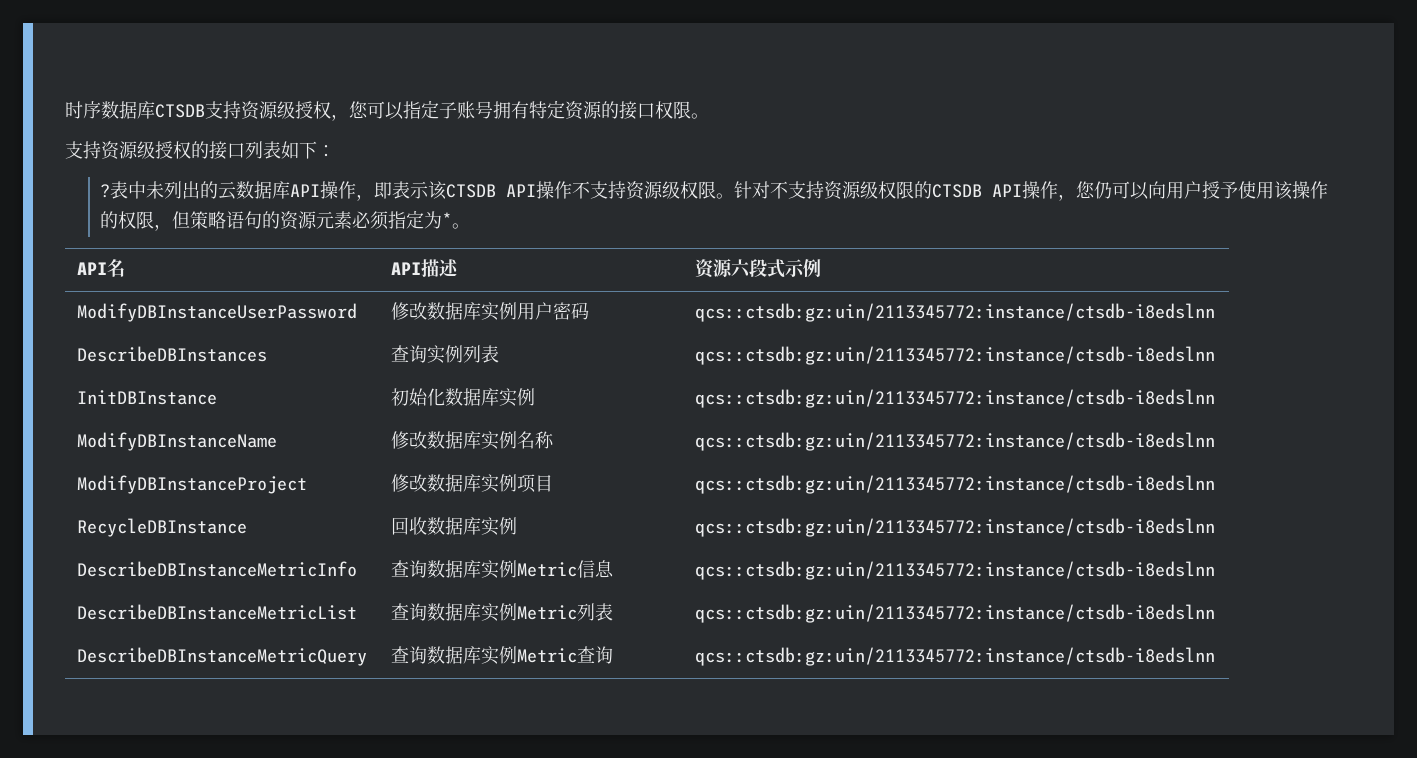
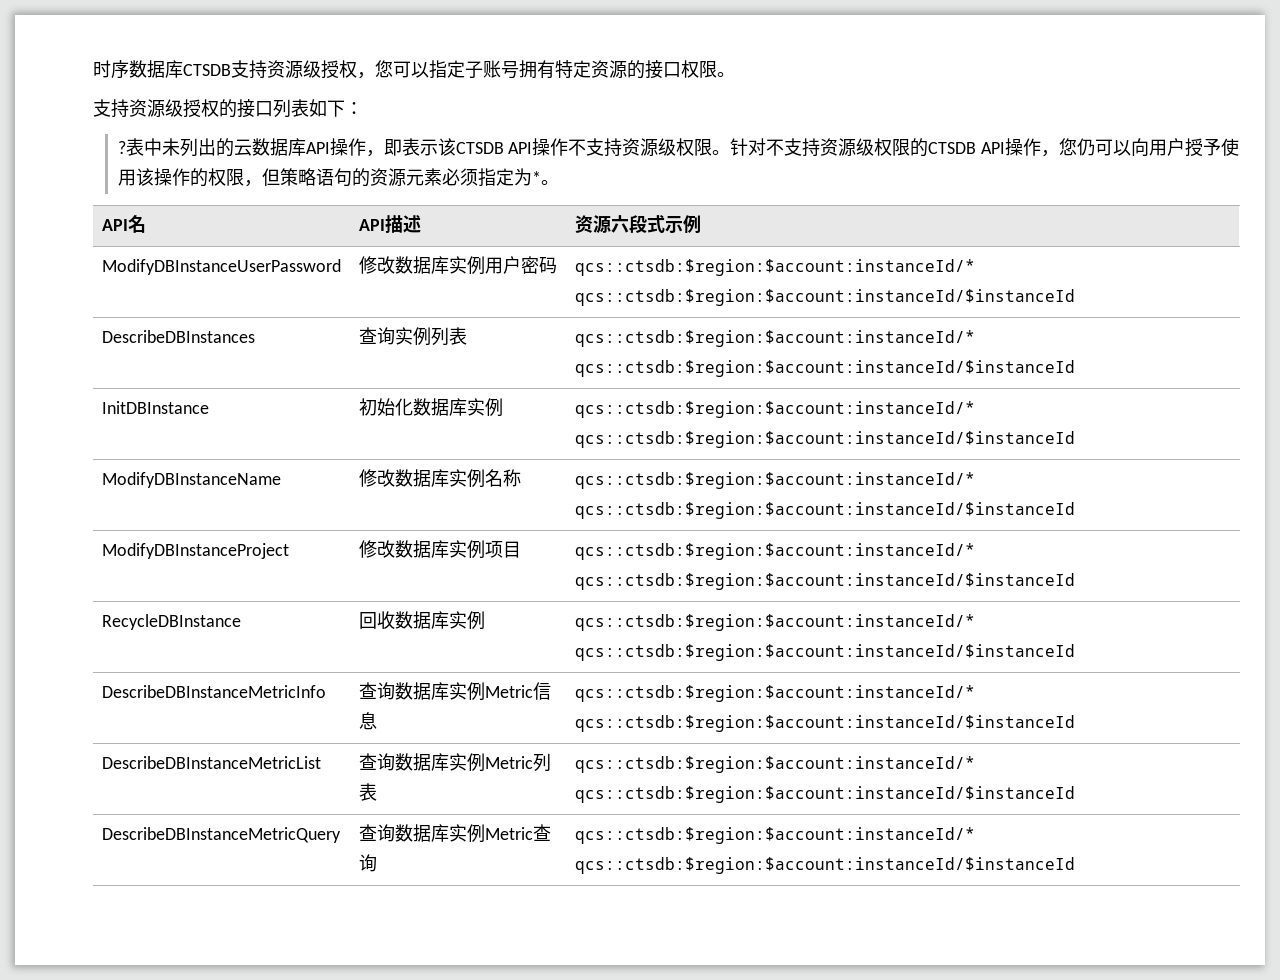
- ModifyDBInstanceUserPassword | 修改数据库实例用户密码 | qcs::ctsdb:gz:uin/2113345772:instance/ctsdb-i8edslnn
+ ModifyDBInstanceUserPassword | 修改数据库实例用户密码 | qcs::ctsdb:$region:$account:instanceId/* qcs::ctsdb:$region:$account:instanceId/$instanceId
- DescribeDBInstances | 查询实例列表 | qcs::ctsdb:gz:uin/2113345772:instance/ctsdb-i8edslnn
+ DescribeDBInstances | 查询实例列表 | qcs::ctsdb:$region:$account:instanceId/* qcs::ctsdb:$region:$account:instanceId/$instanceId
- InitDBInstance | 初始化数据库实例 | qcs::ctsdb:gz:uin/2113345772:instance/ctsdb-i8edslnn
+ InitDBInstance | 初始化数据库实例 | qcs::ctsdb:$region:$account:instanceId/* qcs::ctsdb:$region:$account:instanceId/$instanceId
- ModifyDBInstanceName | 修改数据库实例名称 | qcs::ctsdb:gz:uin/2113345772:instance/ctsdb-i8edslnn
+ ModifyDBInstanceName | 修改数据库实例名称 | qcs::ctsdb:$region:$account:instanceId/* qcs::ctsdb:$region:$account:instanceId/$instanceId
- ModifyDBInstanceProject | 修改数据库实例项目 | qcs::ctsdb:gz:uin/2113345772:instance/ctsdb-i8edslnn
+ ModifyDBInstanceProject | 修改数据库实例项目 | qcs::ctsdb:$region:$account:instanceId/* qcs::ctsdb:$region:$account:instanceId/$instanceId
- RecycleDBInstance | 回收数据库实例 | qcs::ctsdb:gz:uin/2113345772:instance/ctsdb-i8edslnn
+ RecycleDBInstance | 回收数据库实例 | qcs::ctsdb:$region:$account:instanceId/* qcs::ctsdb:$region:$account:instanceId/$instanceId
- DescribeDBInstanceMetricInfo | 查询数据库实例Metric信息 | qcs::ctsdb:gz:uin/2113345772:instance/ctsdb-i8edslnn
+ DescribeDBInstanceMetricInfo | 查询数据库实例Metric信息 | qcs::ctsdb:$region:$account:instanceId/* qcs::ctsdb:$region:$account:instanceId/$instanceId
- DescribeDBInstanceMetricList | 查询数据库实例Metric列表 | qcs::ctsdb:gz:uin/2113345772:instance/ctsdb-i8edslnn
+ DescribeDBInstanceMetricList | 查询数据库实例Metric列表 | qcs::ctsdb:$region:$account:instanceId/* qcs::ctsdb:$region:$account:instanceId/$instanceId
- DescribeDBInstanceMetricQuery | 查询数据库实例Metric查询 | qcs::ctsdb:gz:uin/2113345772:instance/ctsdb-i8edslnn
+ DescribeDBInstanceMetricQuery | 查询数据库实例Metric查询 | qcs::ctsdb:$region:$account:instanceId/* qcs::ctsdb:$region:$account:instanceId/$instanceId

